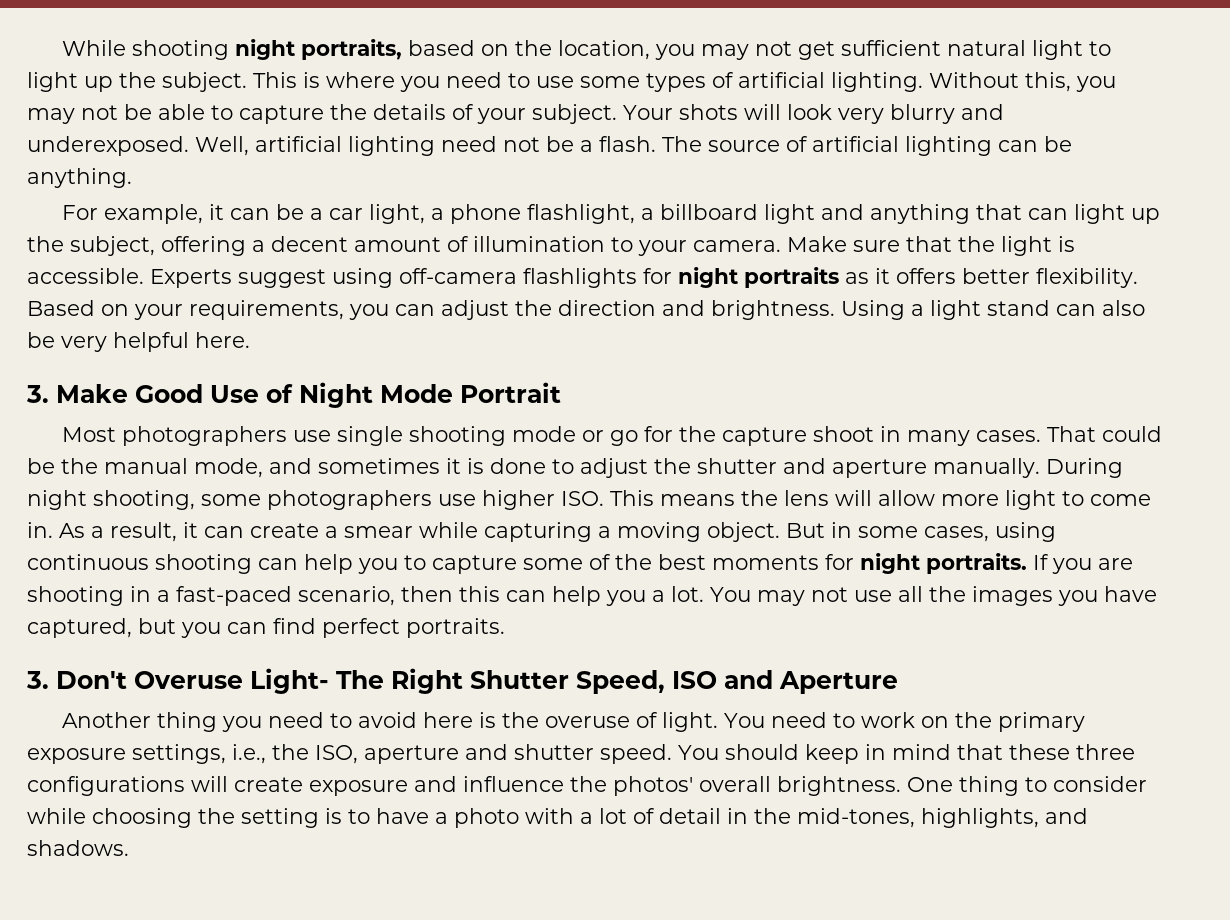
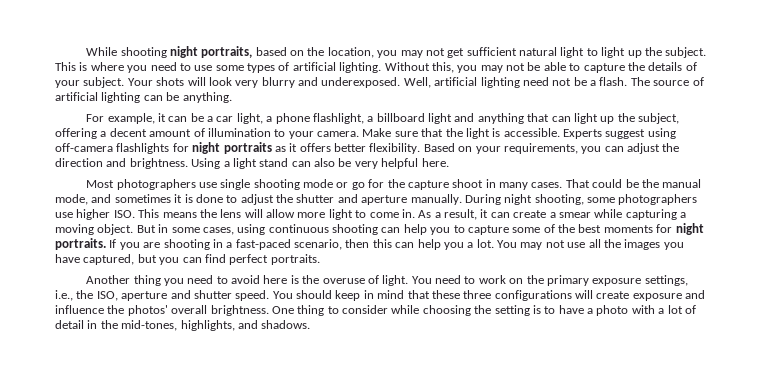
- 3. Make Good Use of Night Mode Portrait
- 3. Don't Overuse Light- The Right Shutter Speed, ISO and Aperture

